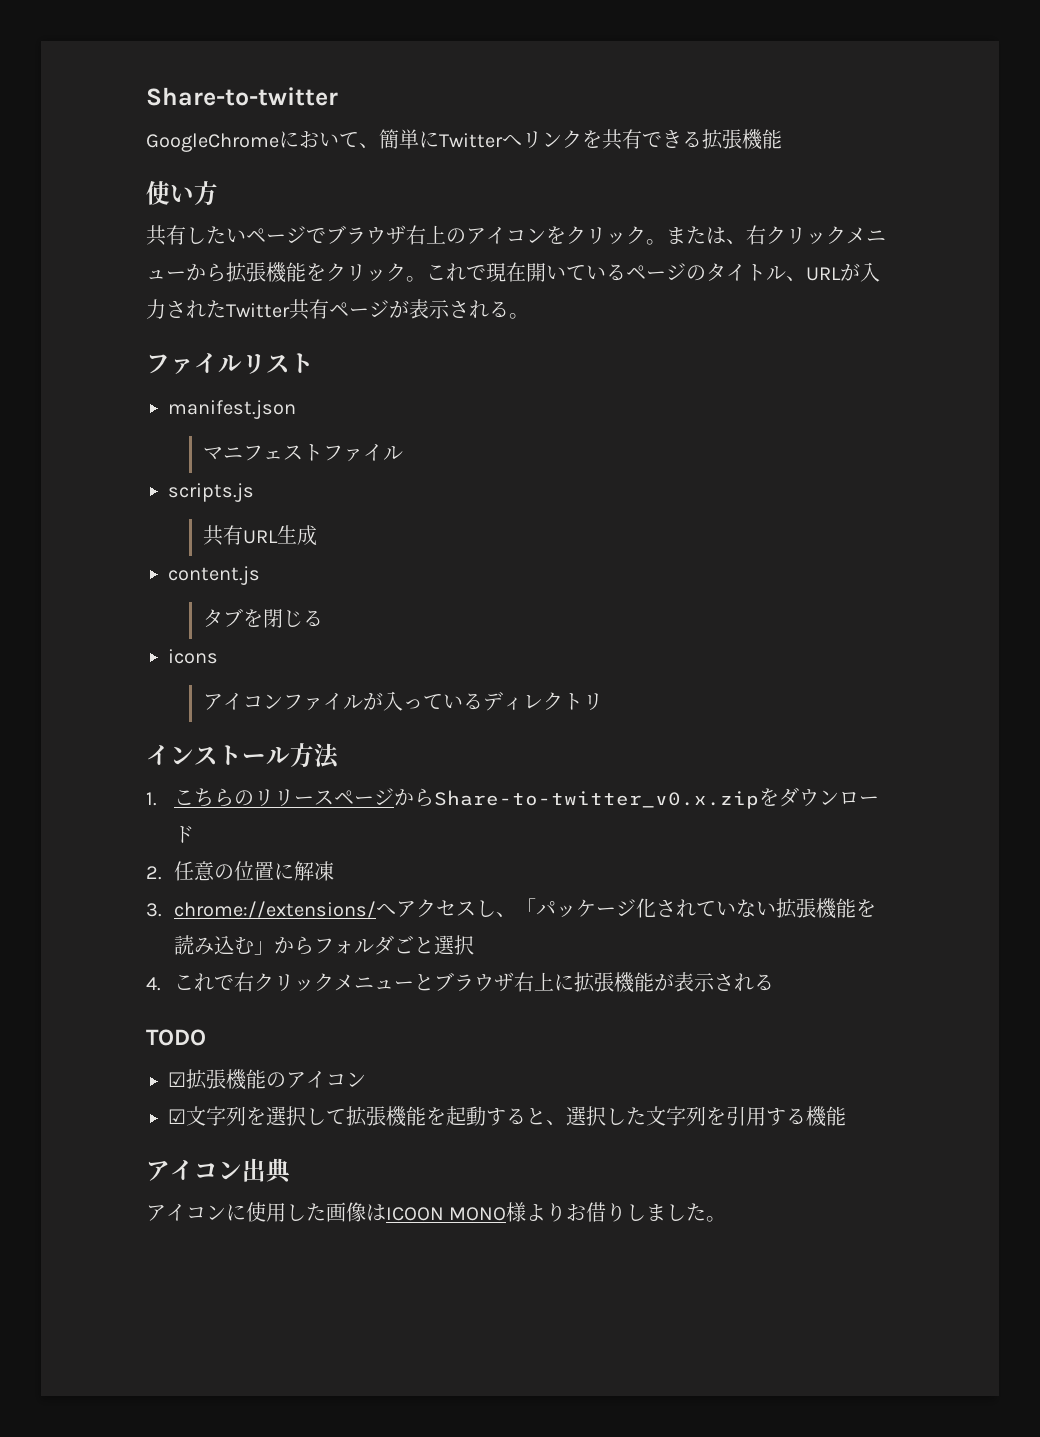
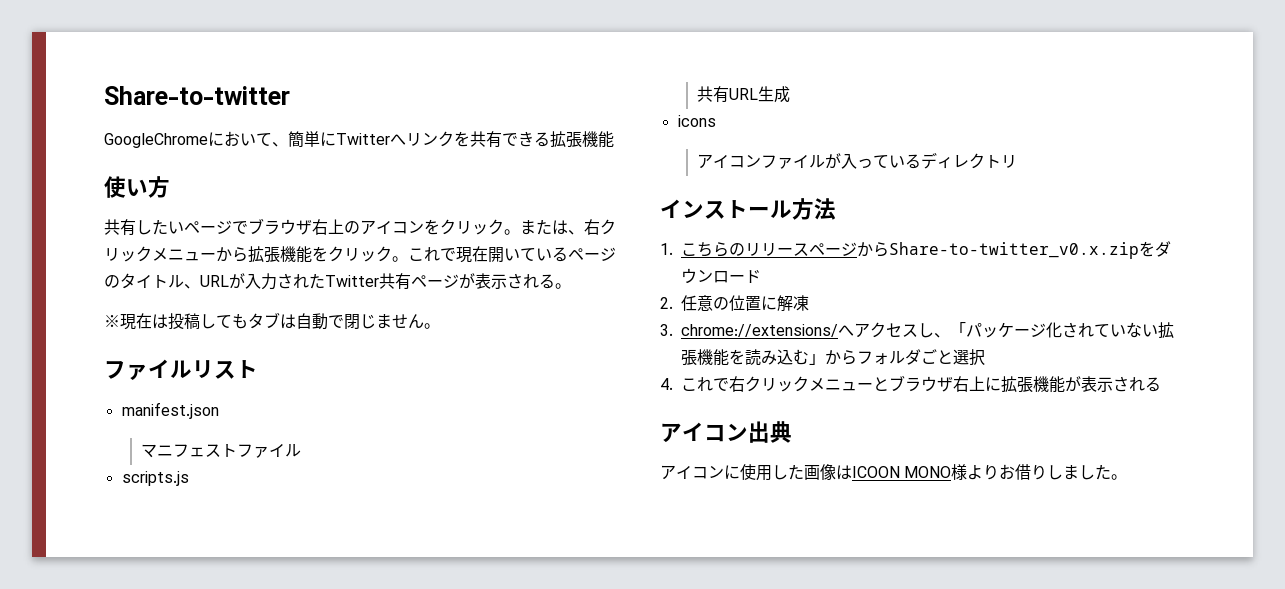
+ ※現在は投稿してもタブは自動で閉じません。
- content.js
- タブを閉じる
- TODO
- ☑拡張機能のアイコン
- ☑文字列を選択して拡張機能を起動すると、選択した文字列を引用する機能

